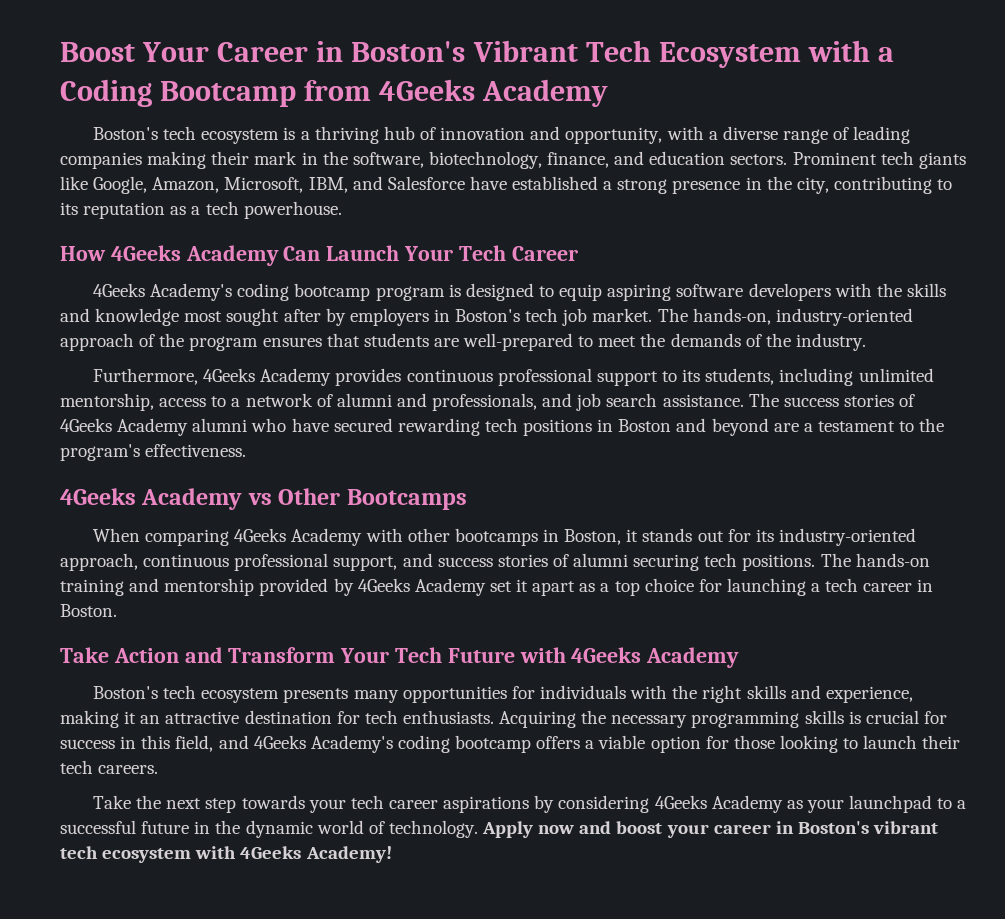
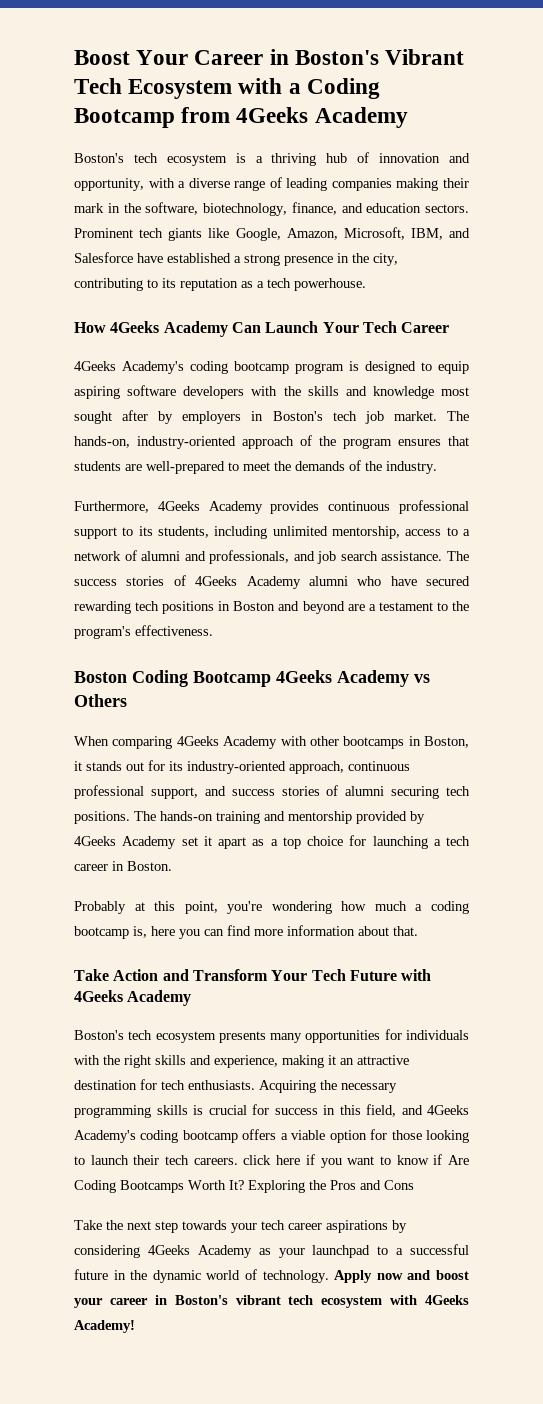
- 4Geeks Academy vs Other Bootcamps
+ Boston Coding Bootcamp 4Geeks Academy vs Others
+ Probably at this point, you're wondering how much a coding bootcamp is, here you can find more information about that.
- Acquiring the necessary programming skills is crucial for success in this field, and 4Geeks Academy's coding bootcamp offers a viable option for those looking to launch their tech careers.
+ Acquiring the necessary programming skills is crucial for success in this field, and 4Geeks Academy's coding bootcamp offers a viable option for those looking to launch their tech careers. click here if you want to know if Are Coding Bootcamps Worth It? Exploring the Pros and Cons

